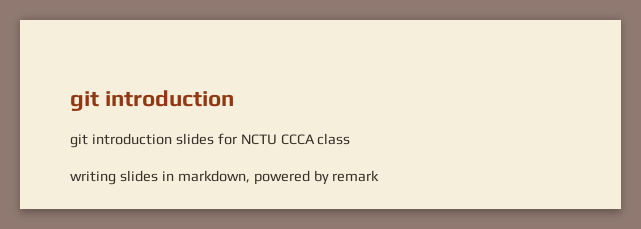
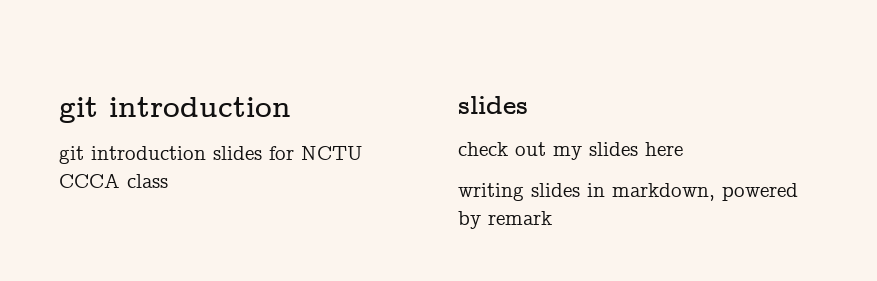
  git introduction slides for NCTU CCCA class
+ slides
+ check out my slides here

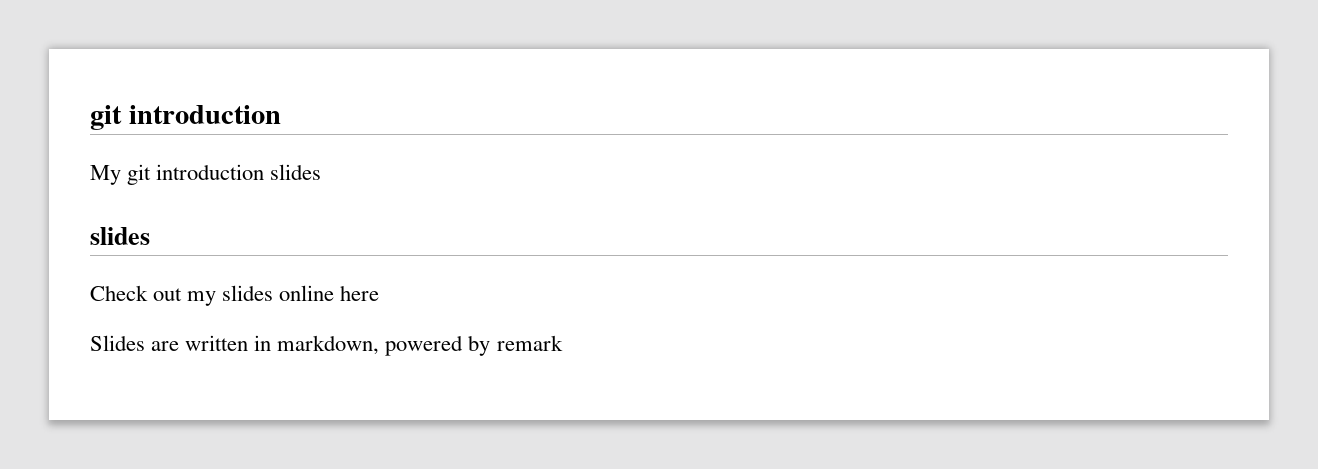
- git introduction slides for NCTU CCCA class
+ My git introduction slides
  slides
- check out my slides here
+ Check out my slides online here
- writing slides in markdown, powered by remark
+ Slides are written in markdown, powered by remark

